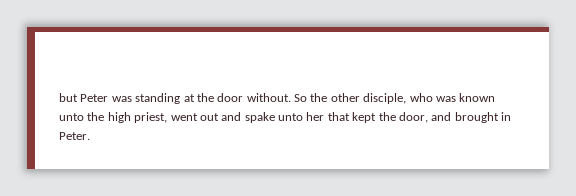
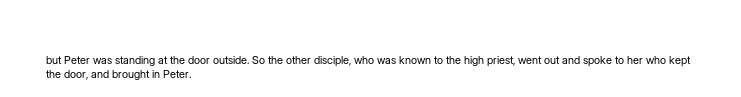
- but Peter was standing at the door without.
+ but Peter was standing at the door outside.
- So the other disciple, who was known unto the high priest, went out and spake unto her that kept the door, and brought in Peter.
+ So the other disciple, who was known to the high priest, went out and spoke to her who kept the door, and brought in Peter.

